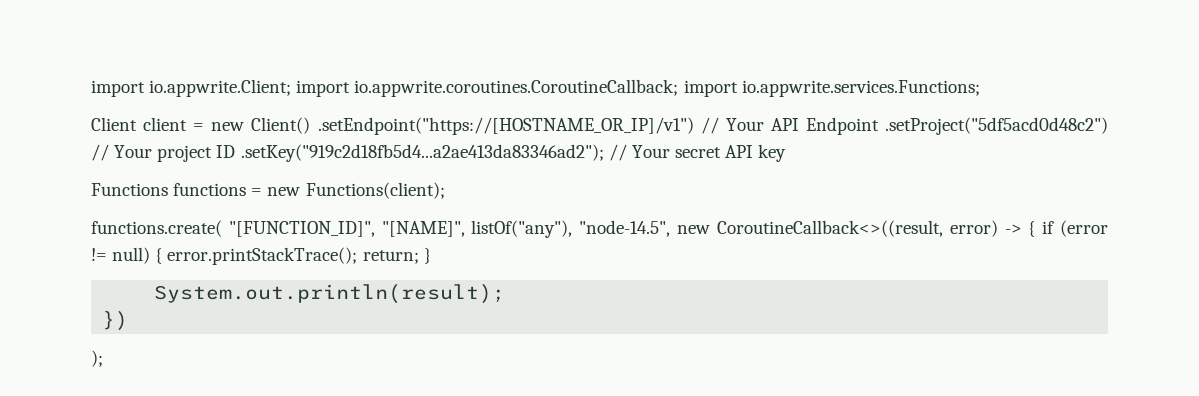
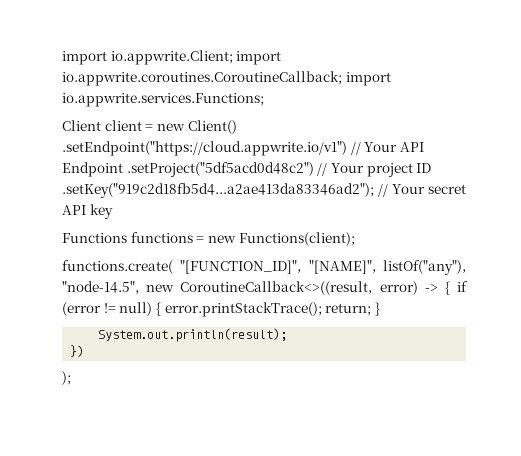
- Client client = new Client() .setEndpoint("https://[HOSTNAME_OR_IP]/v1") // Your API Endpoint .setProject("5df5acd0d48c2") // Your project ID .setKey("919c2d18fb5d4...a2ae413da83346ad2"); // Your secret API key
+ Client client = new Client() .setEndpoint("https://cloud.appwrite.io/v1") // Your API Endpoint .setProject("5df5acd0d48c2") // Your project ID .setKey("919c2d18fb5d4...a2ae413da83346ad2"); // Your secret API key

